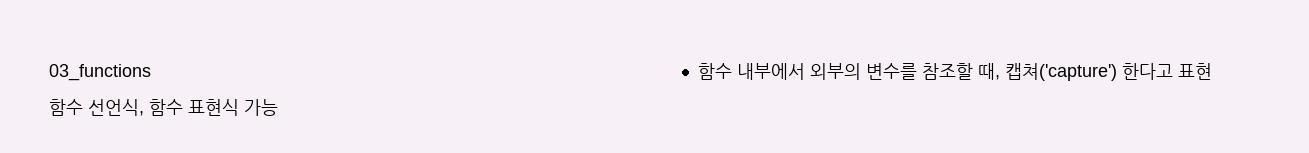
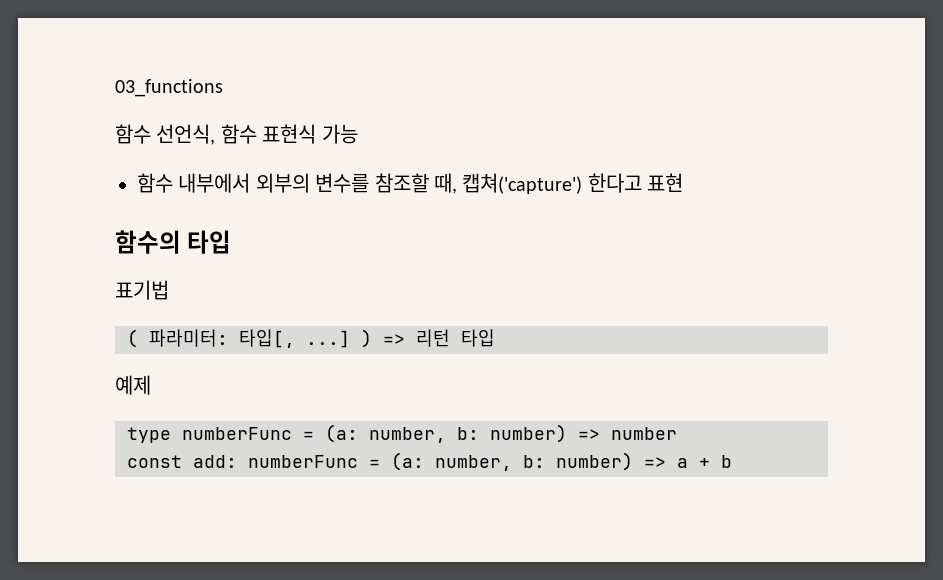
+ 함수의 타입
+ 표기법
+ ( 파라미터: 타입[, ...] ) => 리턴 타입
+ 예제
+ type numberFunc = (a: number, b: number) => number
+ const add: numberFunc = (a: number, b: number) => a + b

